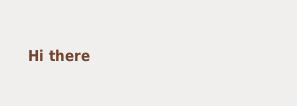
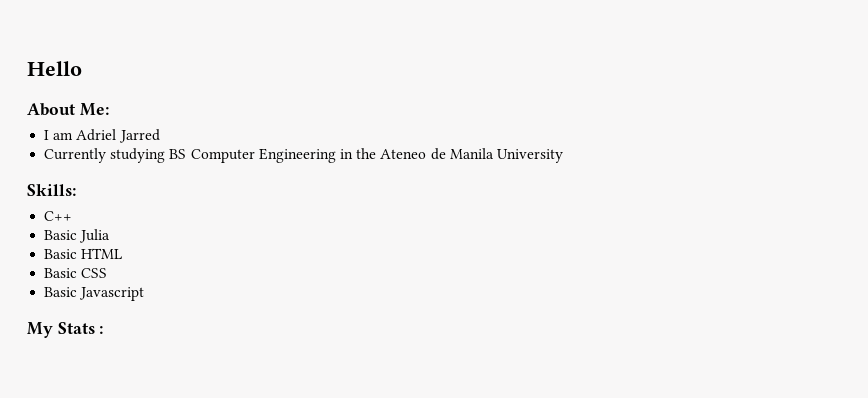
- Hi there
+ Hello
+ About Me:
+ I am Adriel Jarred
+ Currently studying BS Computer Engineering in the Ateneo de Manila University
+ Skills:
+ C++
+ Basic Julia
+ Basic HTML
+ Basic CSS
+ Basic Javascript
+ My Stats :

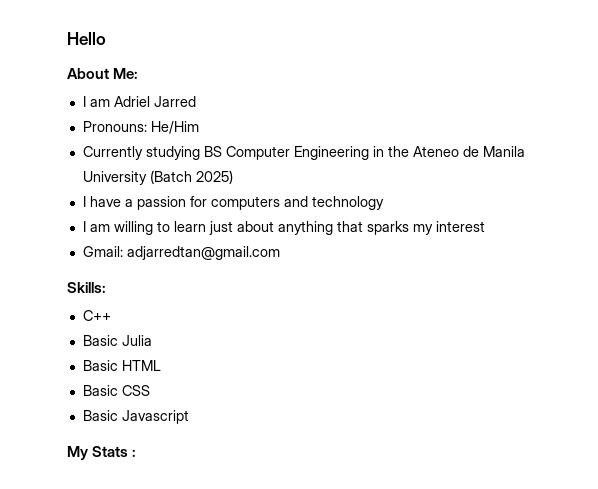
+ Pronouns: He/Him
- Currently studying BS Computer Engineering in the Ateneo de Manila University
+ Currently studying BS Computer Engineering in the Ateneo de Manila University (Batch 2025)
+ I have a passion for computers and technology
+ I am willing to learn just about anything that sparks my interest
+ Gmail: adjarredtan@gmail.com

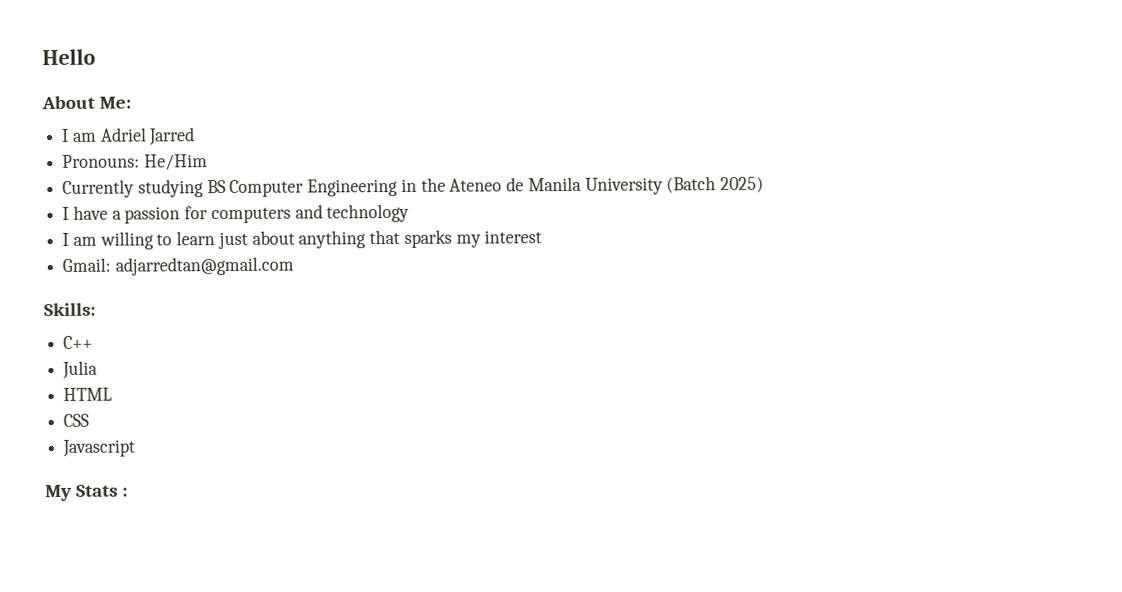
- Basic Julia
+ Julia
- Basic HTML
+ HTML
- Basic CSS
+ CSS
- Basic Javascript
+ Javascript

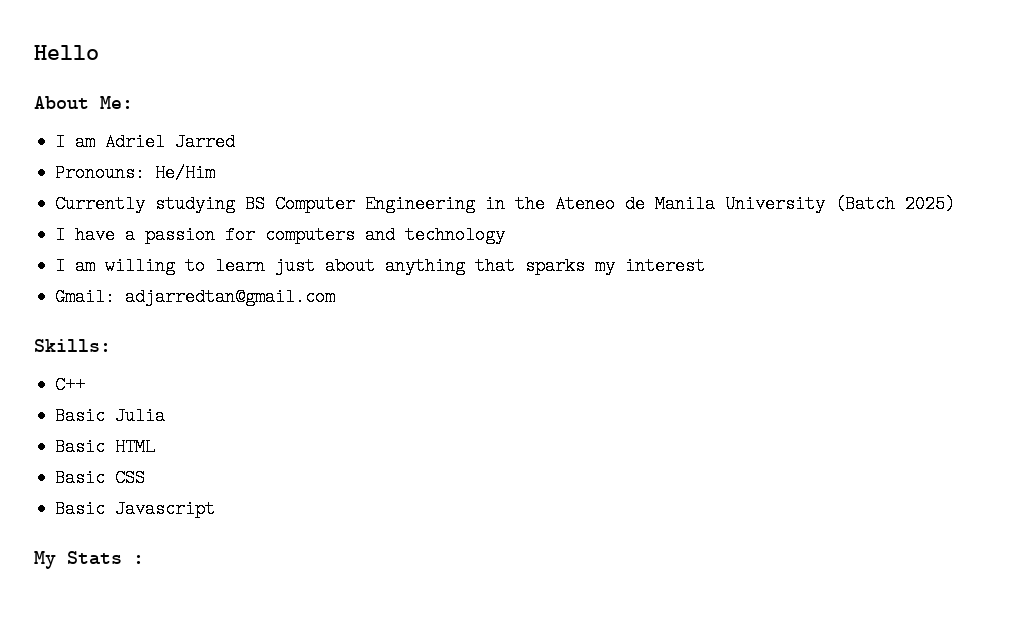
- Julia
+ Basic Julia
- HTML
+ Basic HTML
- CSS
+ Basic CSS
- Javascript
+ Basic Javascript

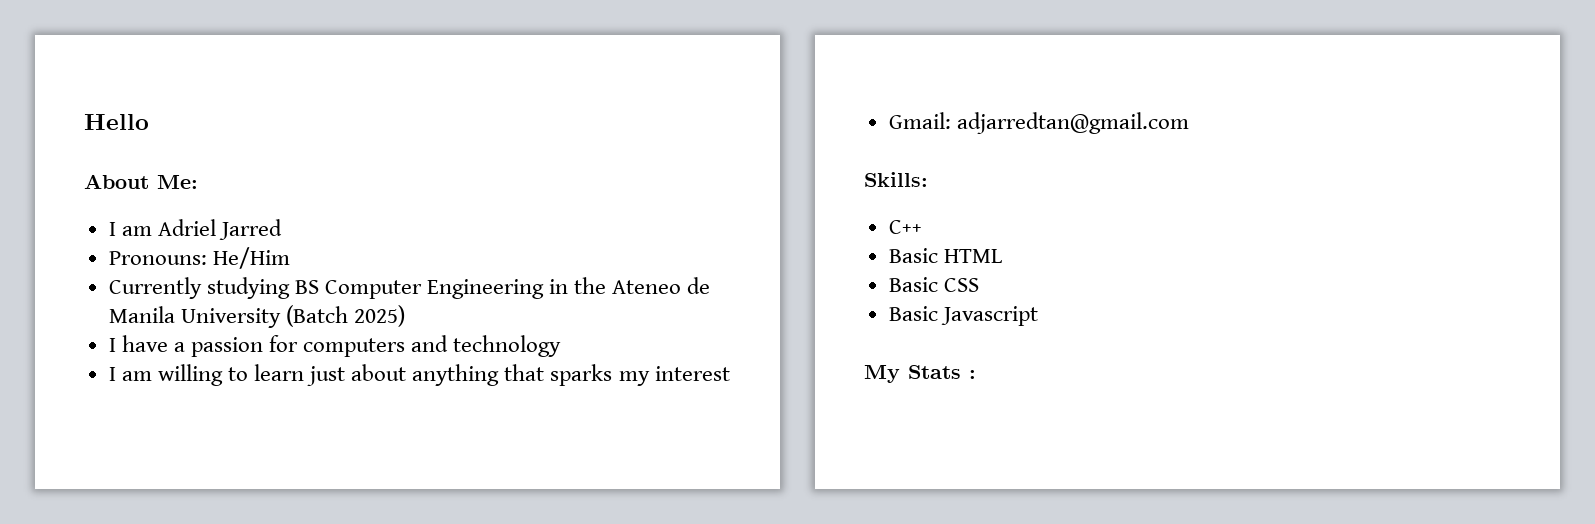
- Basic Julia

